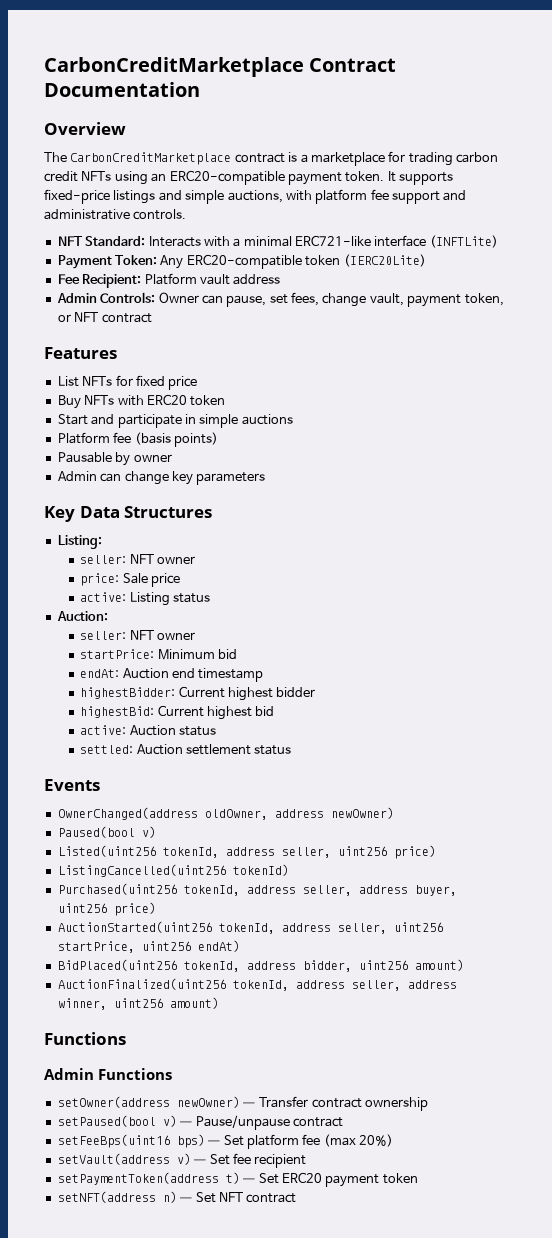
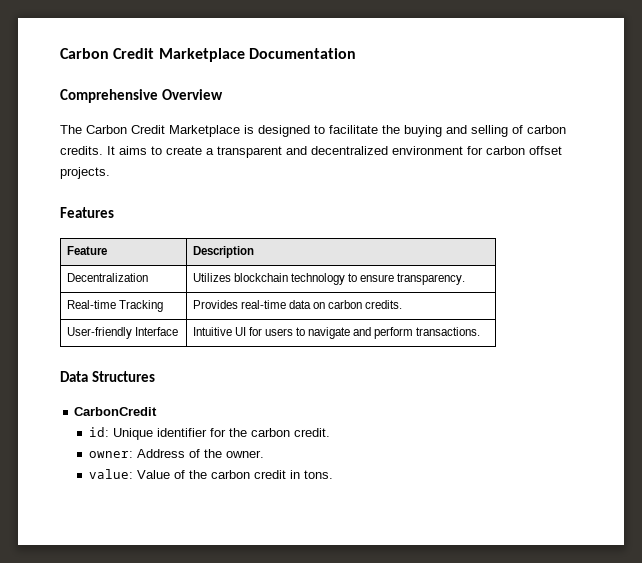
- CarbonCreditMarketplace Contract Documentation
+ Carbon Credit Marketplace Documentation
- Overview
+ Comprehensive Overview
- The CarbonCreditMarketplace contract is a marketplace for trading carbon credit NFTs using an ERC20-compatible payment token. It supports fixed-price listings and simple auctions, with platform fee support and administrative controls.
- NFT Standard: Interacts with a minimal ERC721-like interface (INFTLite)
- Payment Token: Any ERC20-compatible token (IERC20Lite)
- Fee Recipient: Platform vault address
- Admin Controls: Owner can pause, set fees, change vault, payment token, or NFT contract
+ The Carbon Credit Marketplace is designed to facilitate the buying and selling of carbon credits. It aims to create a transparent and decentralized environment for carbon offset projects.
  Features
- List NFTs for fixed price
- Buy NFTs with ERC20 token
- Start and participate in simple auctions
- Platform fee (basis points)
- Pausable by owner
- Admin can change key parameters
- Key Data Structures
- Listing:
- seller: NFT owner
- price: Sale price
- active: Listing status
- Auction:
- seller: NFT owner
- startPrice: Minimum bid
- endAt: Auction end timestamp
- highestBidder: Current highest bidder
- highestBid: Current highest bid
- active: Auction status
- settled: Auction settlement status
- Events
- OwnerChanged(address oldOwner, address newOwner)
- Paused(bool v)
- Listed(uint256 tokenId, address seller, uint256 price)
- ListingCancelled(uint256 tokenId)
- Purchased(uint256 tokenId, address seller, address buyer, uint256 price)
- AuctionStarted(uint256 tokenId, address seller, uint256 startPrice, uint256 endAt)
- BidPlaced(uint256 tokenId, address bidder, uint256 amount)
- AuctionFinalized(uint256 tokenId, address seller, address winner, uint256 amount)
- Functions
- Admin Functions
- setOwner(address newOwner) — Transfer contract ownership
- setPaused(bool v) — Pause/unpause contract
- setFeeBps(uint16 bps) — Set platform fee (max 20%)
- setVault(address v) — Set fee recipient
- setPaymentToken(address t) — Set ERC20 payment token
- setNFT(address n) — Set NFT contract
+ Feature | Description
+ Decentralization | Utilizes blockchain technology to ensure transparency.
+ Real-time Tracking | Provides real-time data on carbon credits.
+ User-friendly Interface | Intuitive UI for users to navigate and perform transactions.
+ Data Structures
+ CarbonCredit
+ id: Unique identifier for the carbon credit.
+ owner: Address of the owner.
+ value: Value of the carbon credit in tons.

